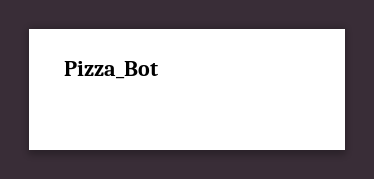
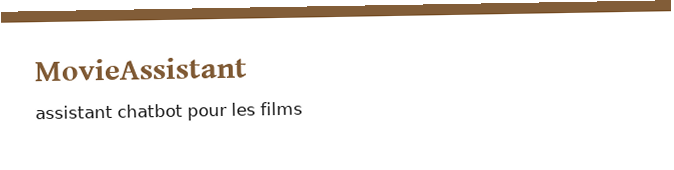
- Pizza_Bot
+ MovieAssistant
+ assistant chatbot pour les films

